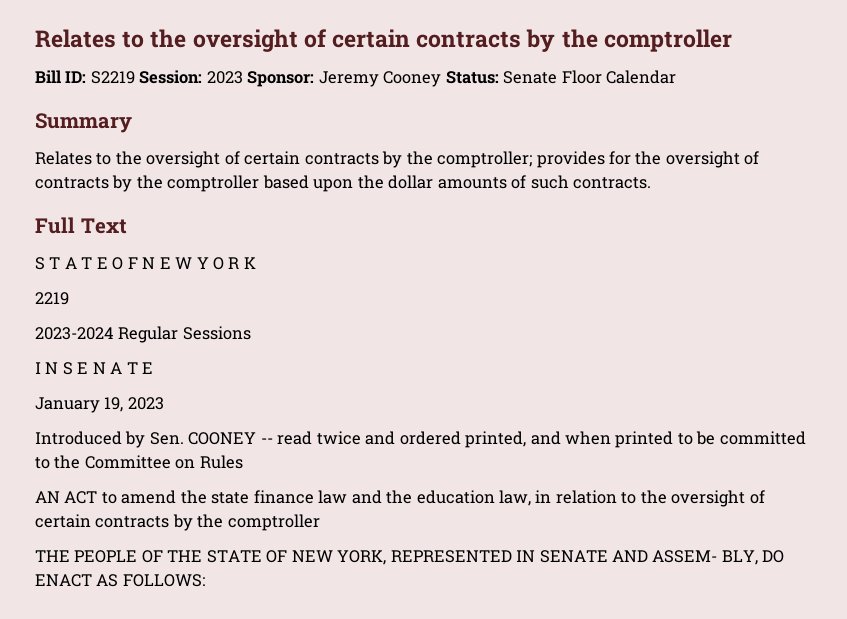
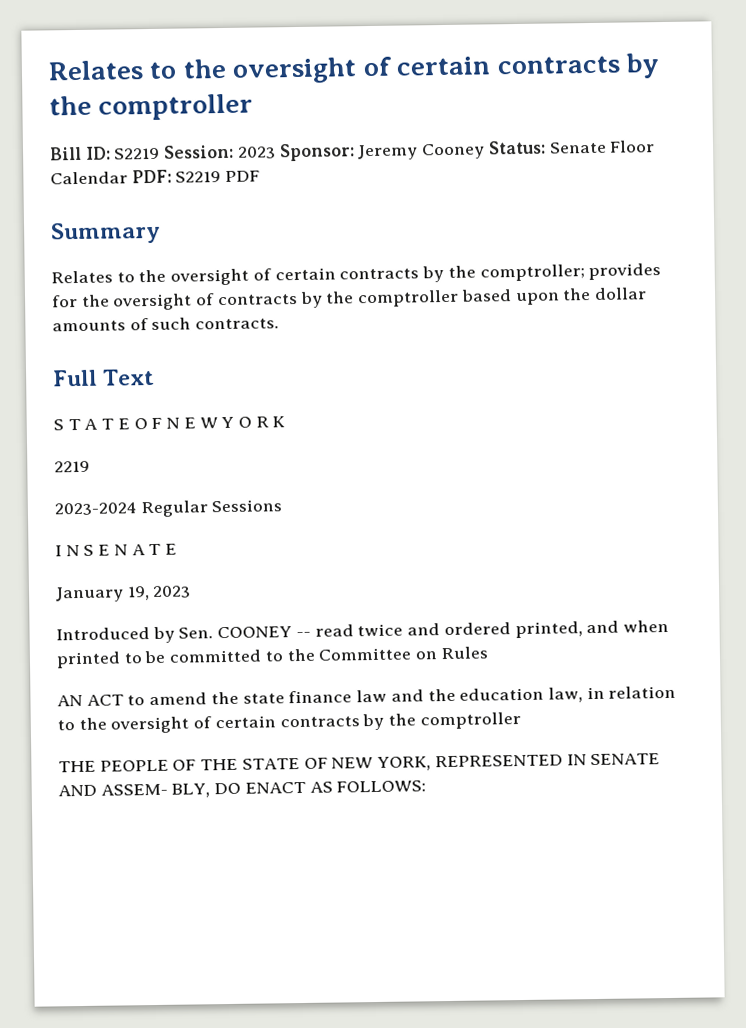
- Bill ID: S2219 Session: 2023 Sponsor: Jeremy Cooney Status: Senate Floor Calendar
+ Bill ID: S2219 Session: 2023 Sponsor: Jeremy Cooney Status: Senate Floor Calendar PDF: S2219 PDF

